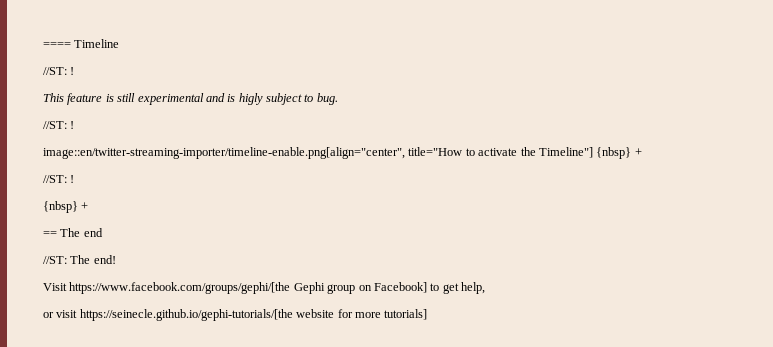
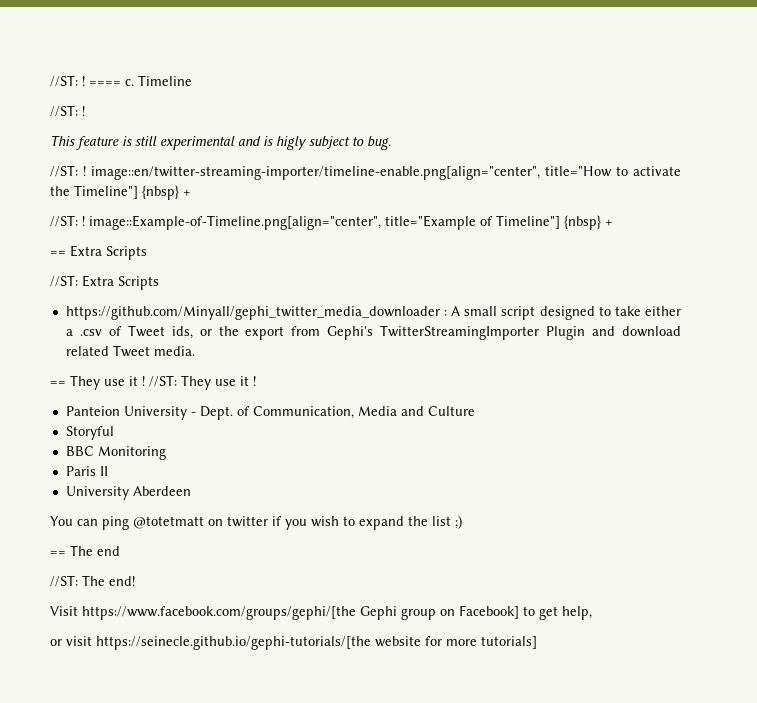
- ==== Timeline
+ //ST: ! ==== c. Timeline
  This feature is still experimental and is higly subject to bug.
- //ST: !
- image::en/twitter-streaming-importer/timeline-enable.png[align="center", title="How to activate the Timeline"] {nbsp} +
- //ST: !
- {nbsp} +
+ //ST: ! image::en/twitter-streaming-importer/timeline-enable.png[align="center", title="How to activate the Timeline"] {nbsp} +
+ //ST: ! image::Example-of-Timeline.png[align="center", title="Example of Timeline"] {nbsp} +
+ == Extra Scripts
+ //ST: Extra Scripts
+ https://github.com/Minyall/gephi_twitter_media_downloader : A small script designed to take either a .csv of Tweet ids, or the export from Gephi's TwitterStreamingImporter Plugin and download related Tweet media.
+ == They use it ! //ST: They use it !
+ Panteion University - Dept. of Communication, Media and Culture
+ Storyful
+ BBC Monitoring
+ Paris II
+ University Aberdeen
+ You can ping @totetmatt on twitter if you wish to expand the list ;)

